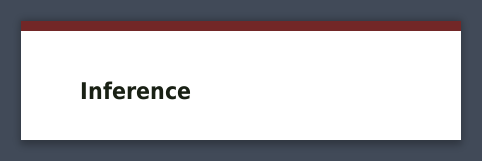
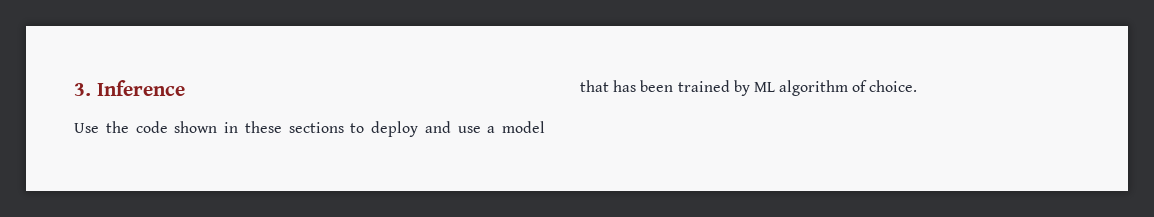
- Inference
+ 3. Inference
+ Use the code shown in these sections to deploy and use a model that has been trained by ML algorithm of choice.

